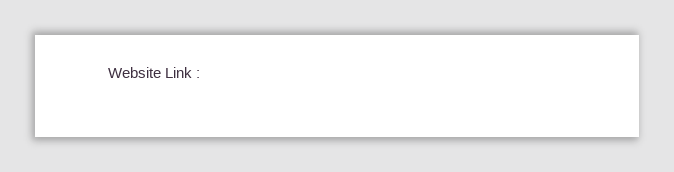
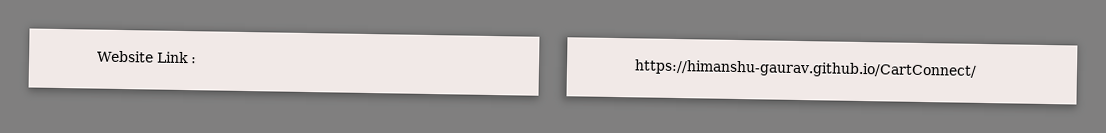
- Website Link :
+ Website Link : https://himanshu-gaurav.github.io/CartConnect/

